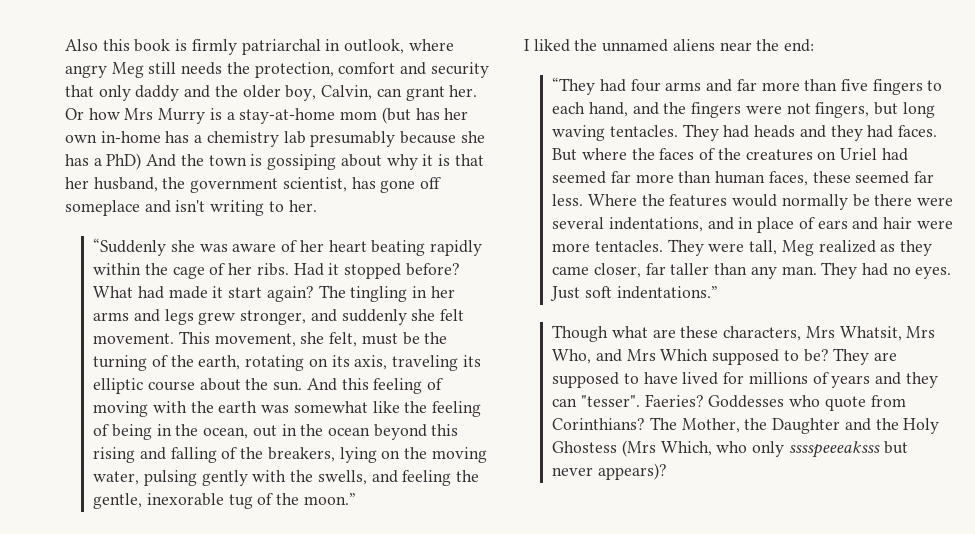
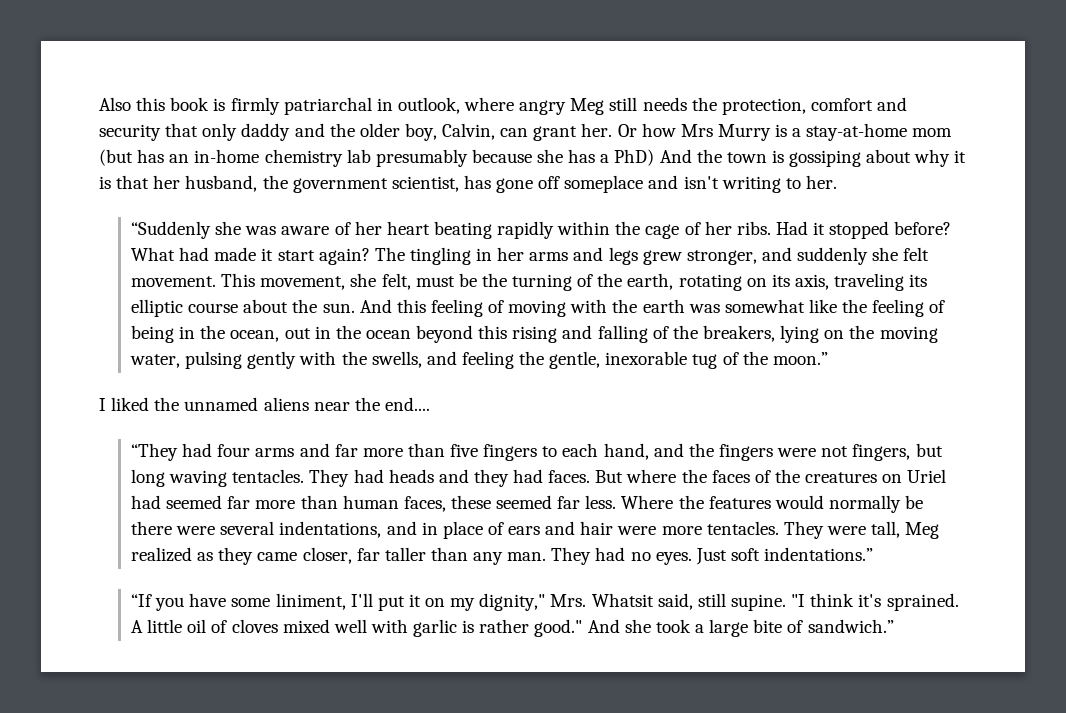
- Or how Mrs Murry is a stay-at-home mom (but has her own in-home has a chemistry lab presumably because she has a PhD) And the town is gossiping about why it is that her husband, the government scientist, has gone off someplace and isn't writing to her.
+ Or how Mrs Murry is a stay-at-home mom (but has an in-home chemistry lab presumably because she has a PhD) And the town is gossiping about why it is that her husband, the government scientist, has gone off someplace and isn't writing to her.
- I liked the unnamed aliens near the end:
+ I liked the unnamed aliens near the end....
- Though what are these characters, Mrs Whatsit, Mrs Who, and Mrs Which supposed to be? They are supposed to have lived for millions of years and they can "tesser". Faeries? Goddesses who quote from Corinthians? The Mother, the Daughter and the Holy Ghostess (Mrs Which, who only sssspeeeaksss but never appears)?
+ “If you have some liniment, I'll put it on my dignity," Mrs. Whatsit said, still supine. "I think it's sprained. A little oil of cloves mixed well with garlic is rather good." And she took a large bite of sandwich.”

